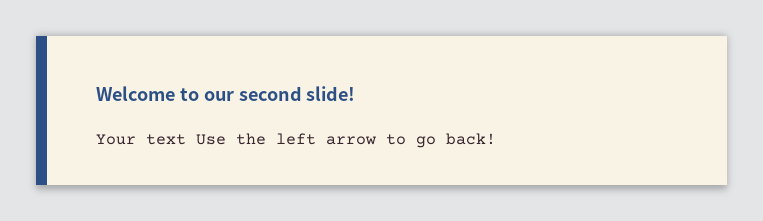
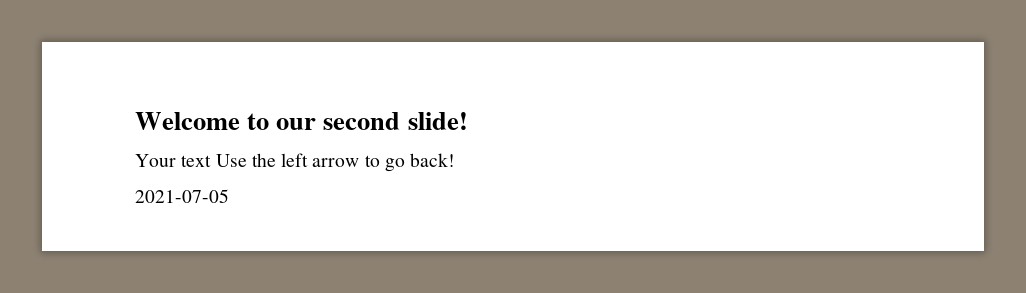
+ 2021-07-05

